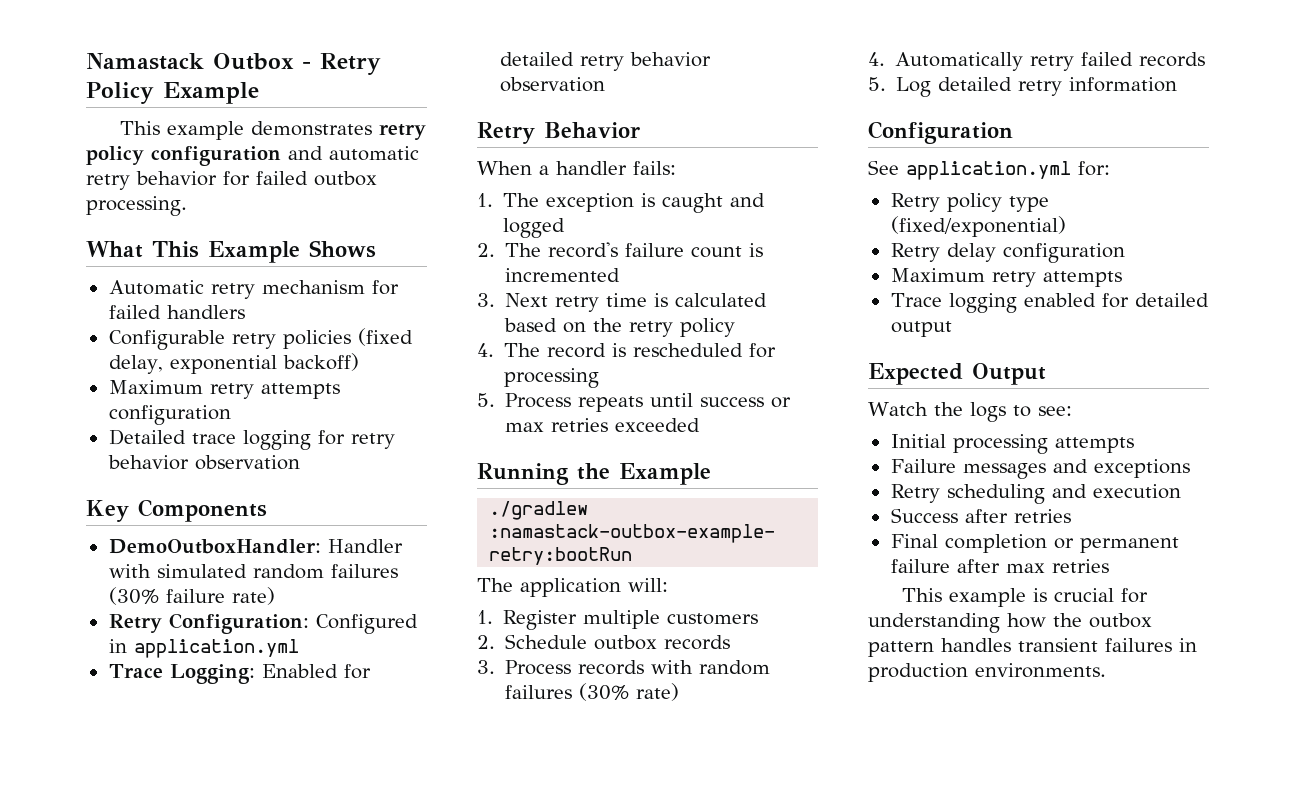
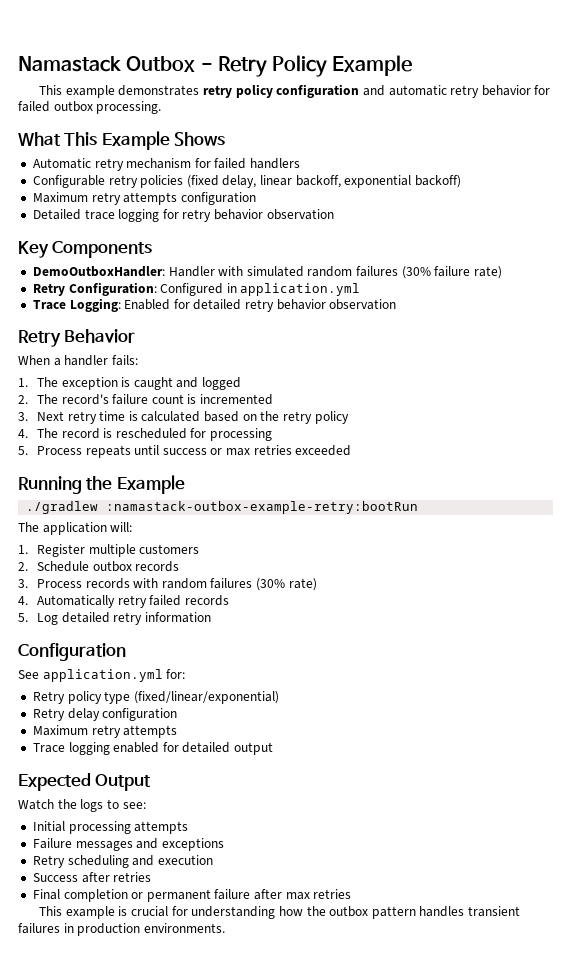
- Configurable retry policies (fixed delay, exponential backoff)
+ Configurable retry policies (fixed delay, linear backoff, exponential backoff)
- Retry policy type (fixed/exponential)
+ Retry policy type (fixed/linear/exponential)

